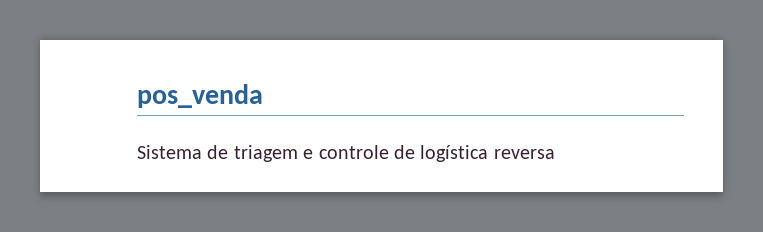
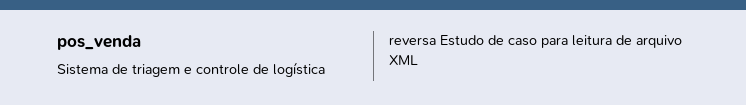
- Sistema de triagem e controle de logística reversa
+ Sistema de triagem e controle de logística reversa Estudo de caso para leitura de arquivo XML

